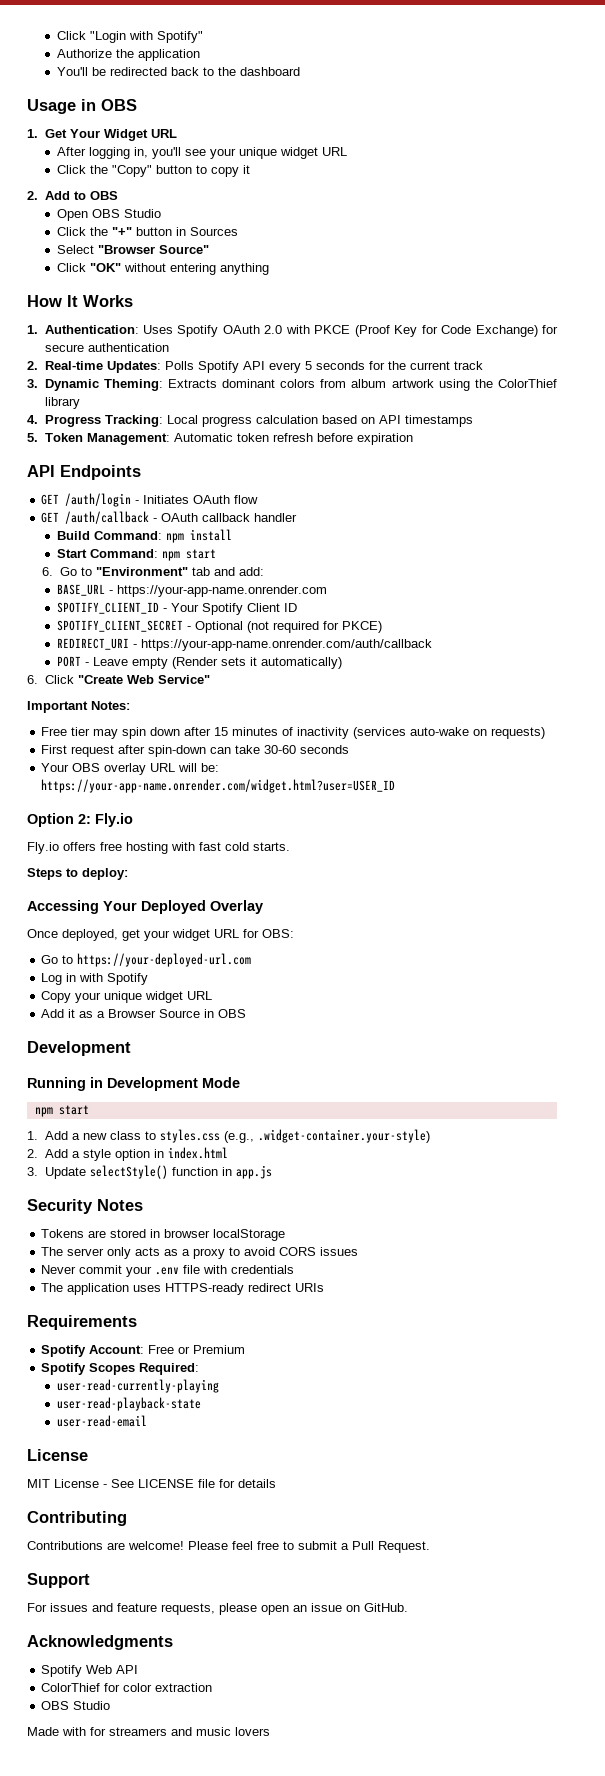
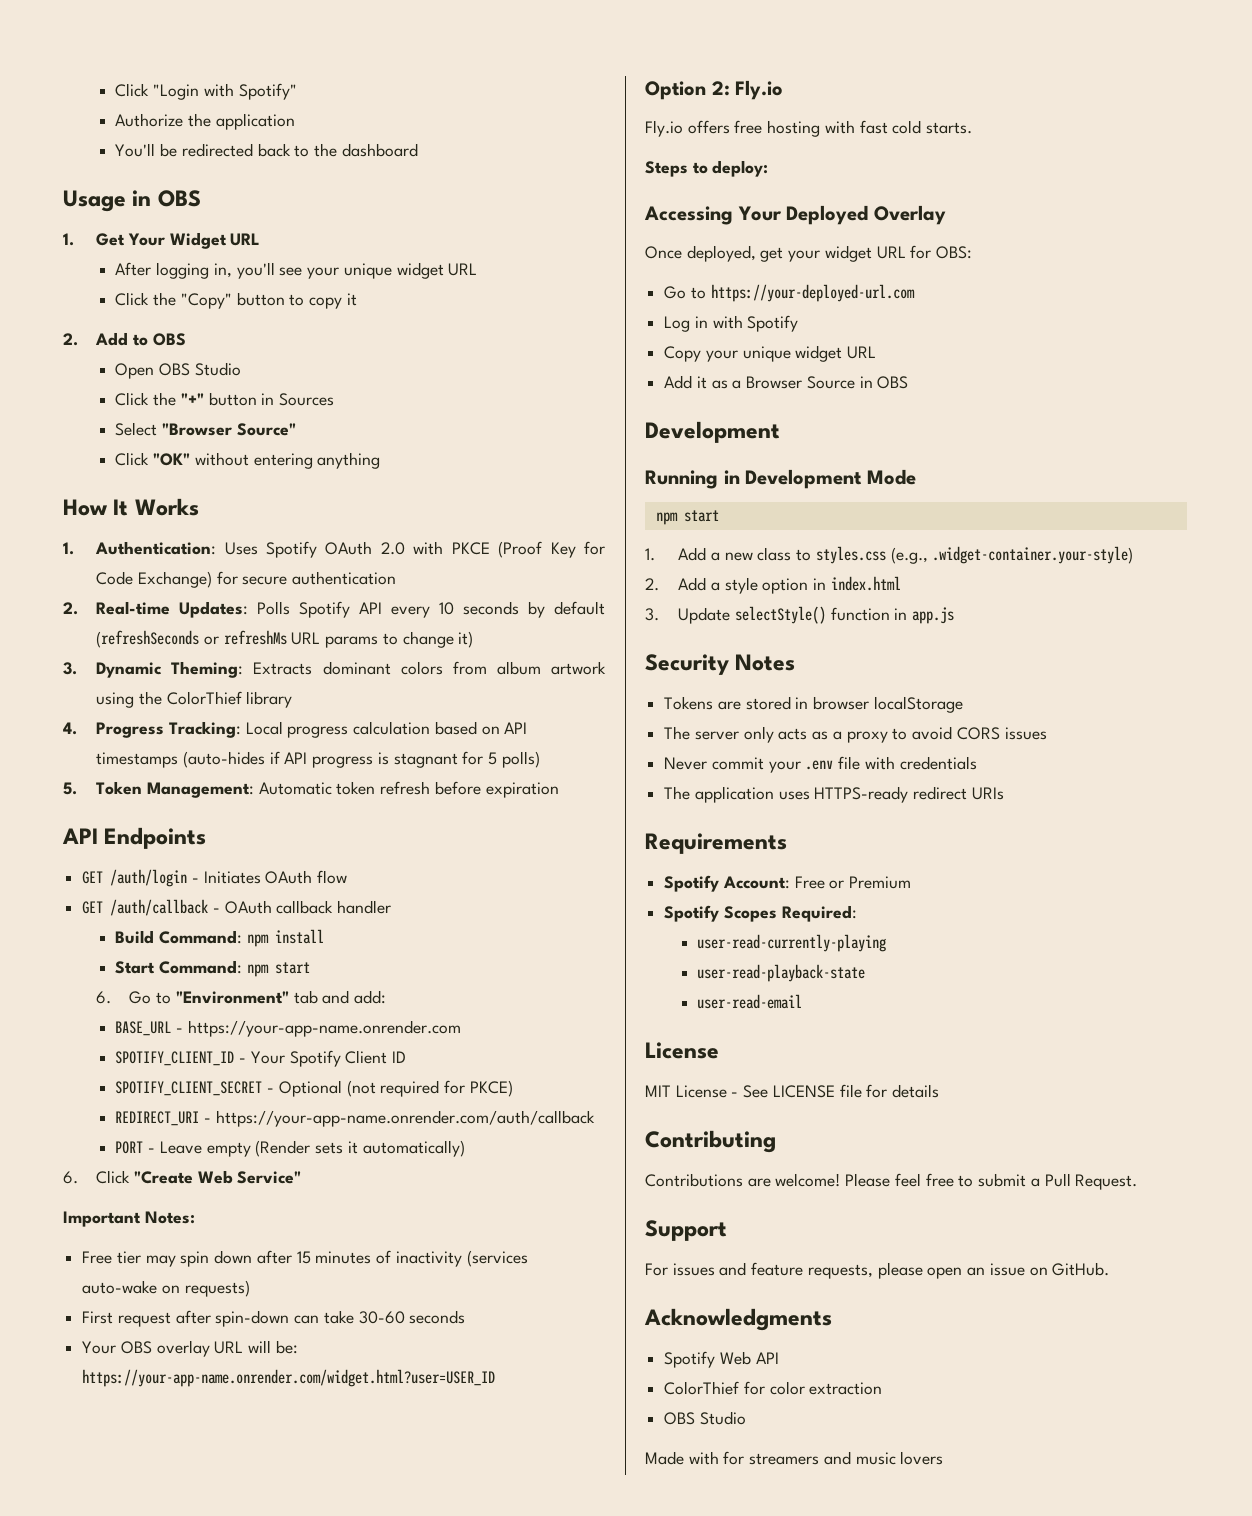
- 2. Real-time Updates: Polls Spotify API every 5 seconds for the current track
+ 2. Real-time Updates: Polls Spotify API every 10 seconds by default (refreshSeconds or refreshMs URL params to change it)
- 4. Progress Tracking: Local progress calculation based on API timestamps
+ 4. Progress Tracking: Local progress calculation based on API timestamps (auto-hides if API progress is stagnant for 5 polls)

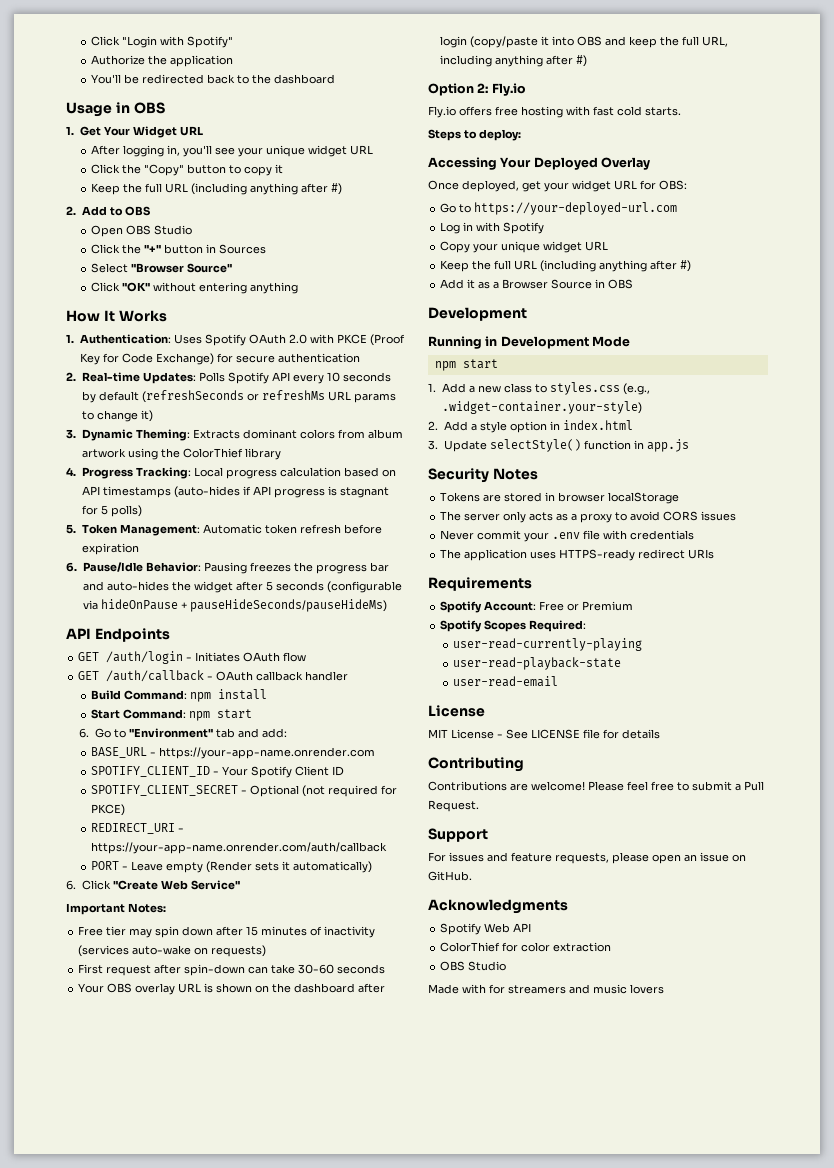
  Click the "Copy" button to copy it
+ Keep the full URL (including anything after #)
+ 6. Pause/Idle Behavior: Pausing freezes the progress bar and auto-hides the widget after 5 seconds (configurable via hideOnPause + pauseHideSeconds/pauseHideMs)
- Your OBS overlay URL will be: https://your-app-name.onrender.com/widget.html?user=USER_ID
+ Your OBS overlay URL is shown on the dashboard after login (copy/paste it into OBS and keep the full URL, including anything after #)
  Copy your unique widget URL
+ Keep the full URL (including anything after #)

